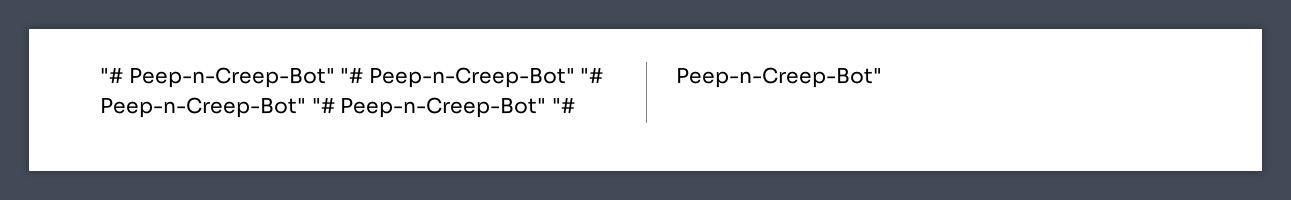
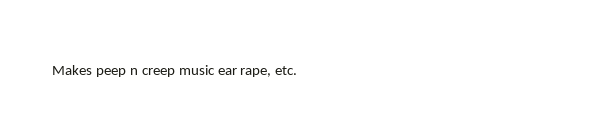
- "# Peep-n-Creep-Bot" "# Peep-n-Creep-Bot" "# Peep-n-Creep-Bot" "# Peep-n-Creep-Bot" "# Peep-n-Creep-Bot"
+ Makes peep n creep music ear rape, etc.

